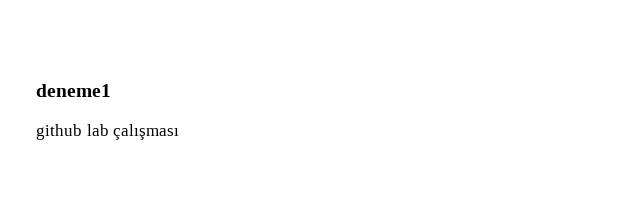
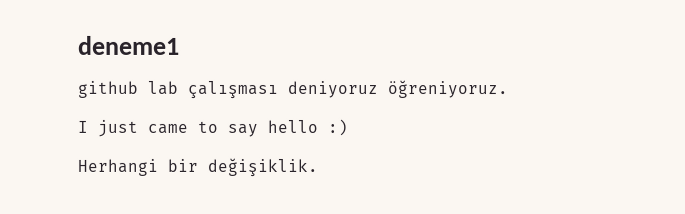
- github lab çalışması
+ github lab çalışması deniyoruz öğreniyoruz.
+ I just came to say hello :)
+ Herhangi bir değişiklik.

